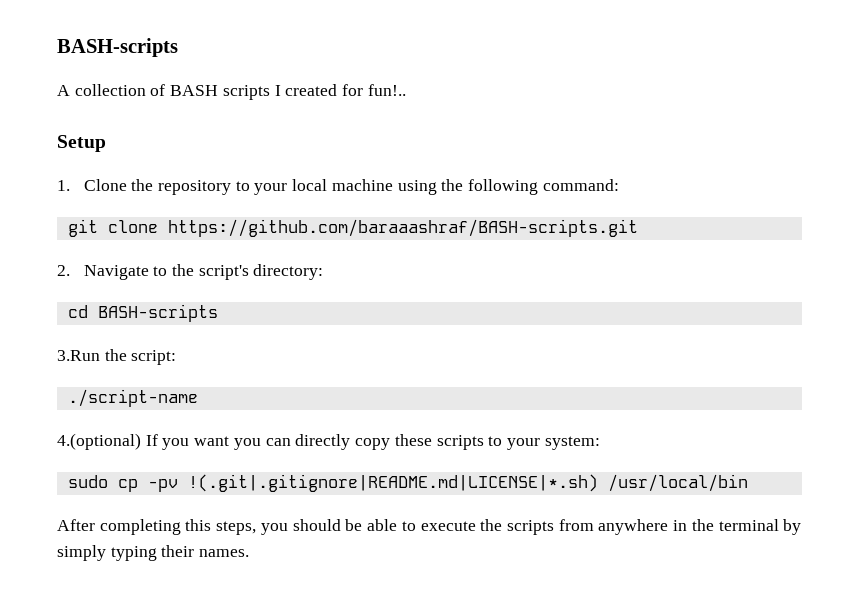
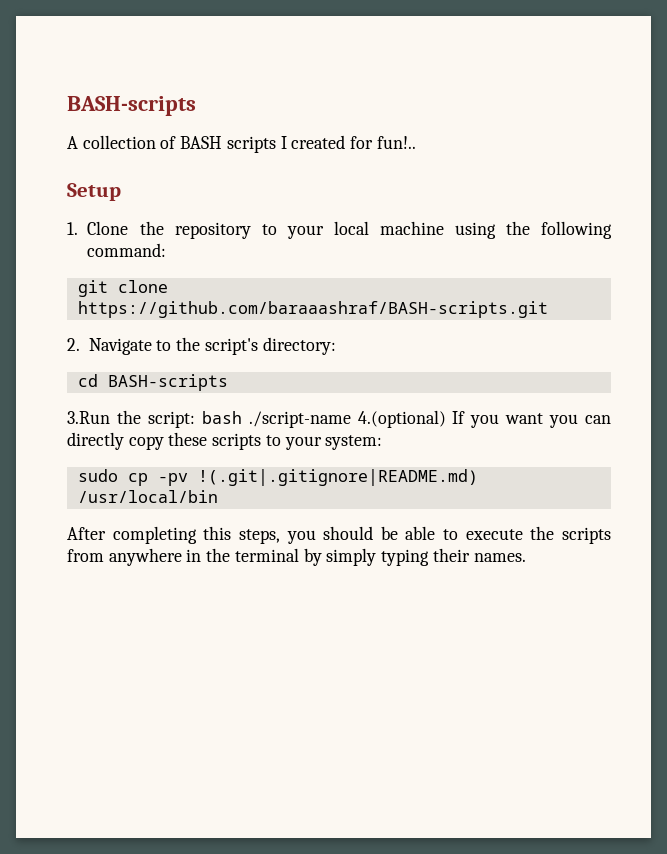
- 3.Run the script:
- ./script-name
- 4.(optional) If you want you can directly copy these scripts to your system:
+ 3.Run the script: bash ./script-name 4.(optional) If you want you can directly copy these scripts to your system:
- sudo cp -pv !(.git|.gitignore|README.md|LICENSE|*.sh) /usr/local/bin
+ sudo cp -pv !(.git|.gitignore|README.md) /usr/local/bin

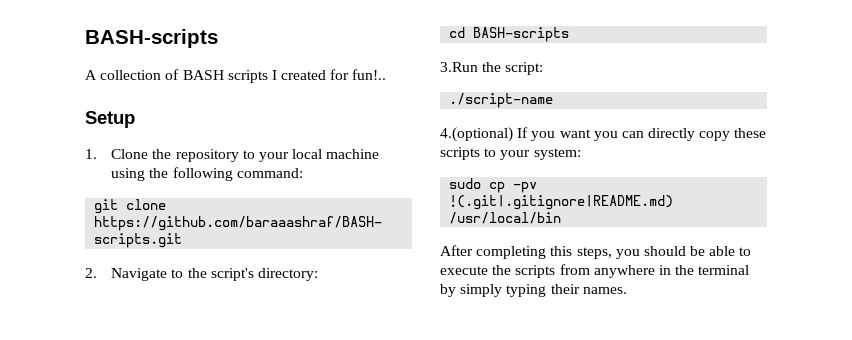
- 3.Run the script: bash ./script-name 4.(optional) If you want you can directly copy these scripts to your system:
+ 3.Run the script:
+ ./script-name
+ 4.(optional) If you want you can directly copy these scripts to your system:

